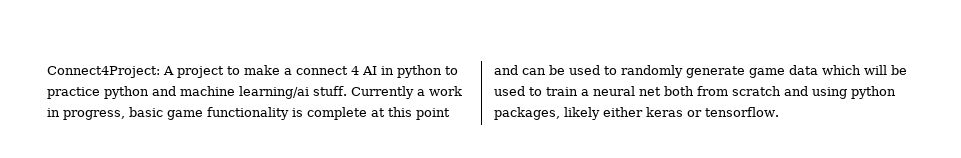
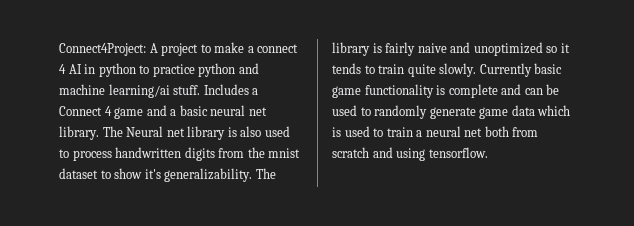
- Currently a work in progress, basic game functionality is complete at this point and can be used to randomly generate game data which will be used to train a neural net both from scratch and using python packages, likely either keras or tensorflow.
+ Includes a Connect 4 game and a basic neural net library. The Neural net library is also used to process handwritten digits from the mnist dataset to show it's generalizability. The library is fairly naive and unoptimized so it tends to train quite slowly. Currently basic game functionality is complete and can be used to randomly generate game data which is used to train a neural net both from scratch and using tensorflow.

